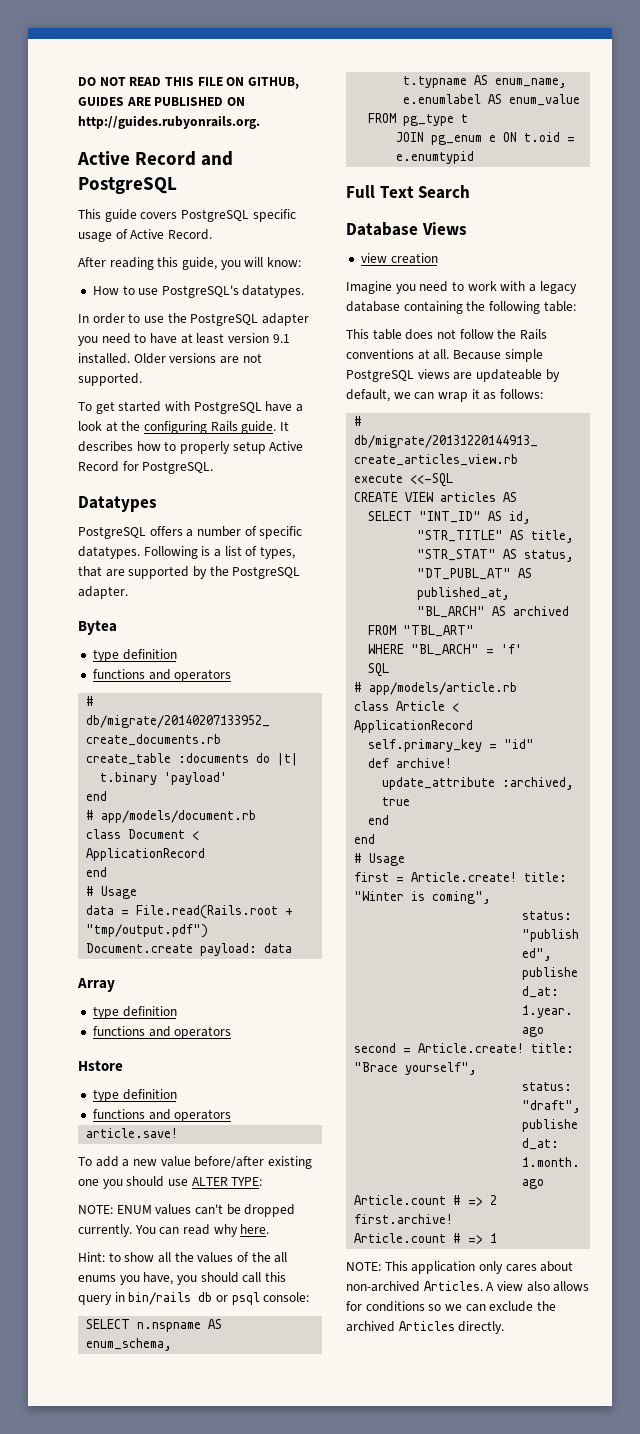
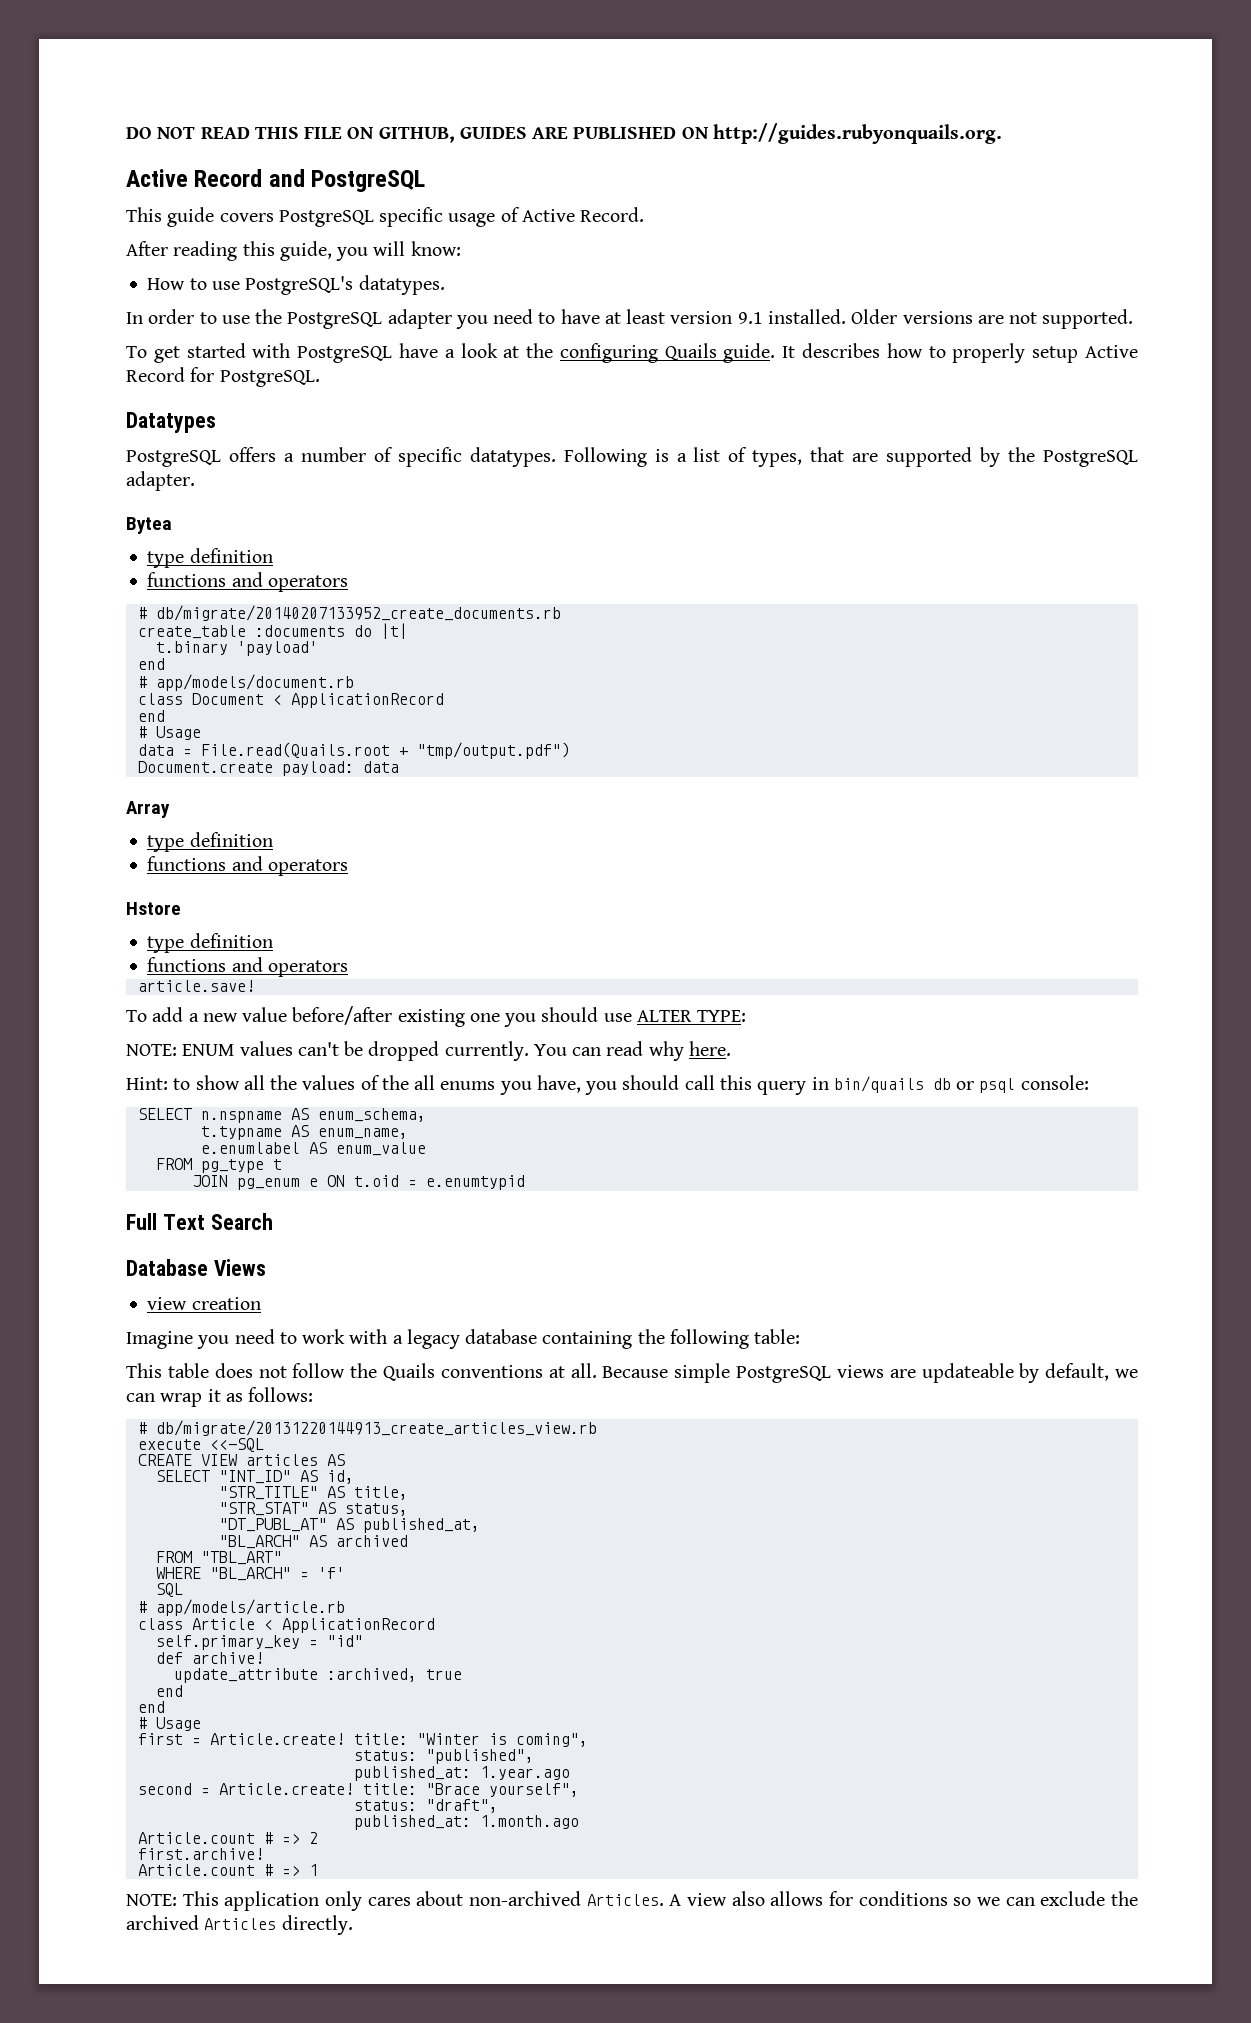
- DO NOT READ THIS FILE ON GITHUB, GUIDES ARE PUBLISHED ON http://guides.rubyonrails.org.
+ DO NOT READ THIS FILE ON GITHUB, GUIDES ARE PUBLISHED ON http://guides.rubyonquails.org.
- To get started with PostgreSQL have a look at the configuring Rails guide.
+ To get started with PostgreSQL have a look at the configuring Quails guide.
- data = File.read(Rails.root + "tmp/output.pdf")
+ data = File.read(Quails.root + "tmp/output.pdf")
- Hint: to show all the values of the all enums you have, you should call this query in bin/rails db or psql console:
+ Hint: to show all the values of the all enums you have, you should call this query in bin/quails db or psql console:
- This table does not follow the Rails conventions at all.
+ This table does not follow the Quails conventions at all.

